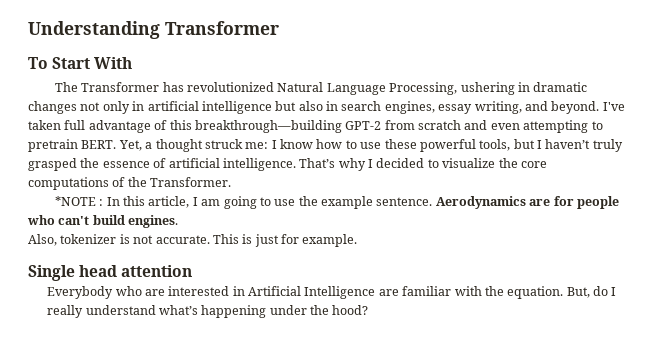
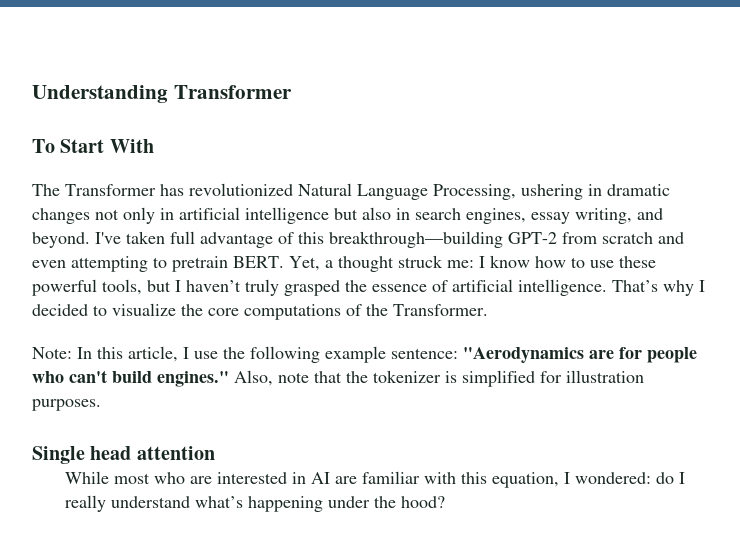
- *NOTE : In this article, I am going to use the example sentence. Aerodynamics are for people who can't build engines.
- Also, tokenizer is not accurate. This is just for example.
+ Note: In this article, I use the following example sentence: "Aerodynamics are for people who can't build engines." Also, note that the tokenizer is simplified for illustration purposes.
- Everybody who are interested in Artificial Intelligence are familiar with the equation. But, do I really understand what’s happening under the hood?
+ While most who are interested in AI are familiar with this equation, I wondered: do I really understand what’s happening under the hood?

